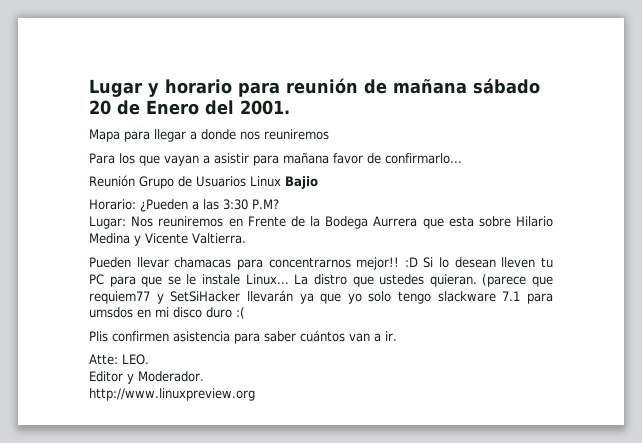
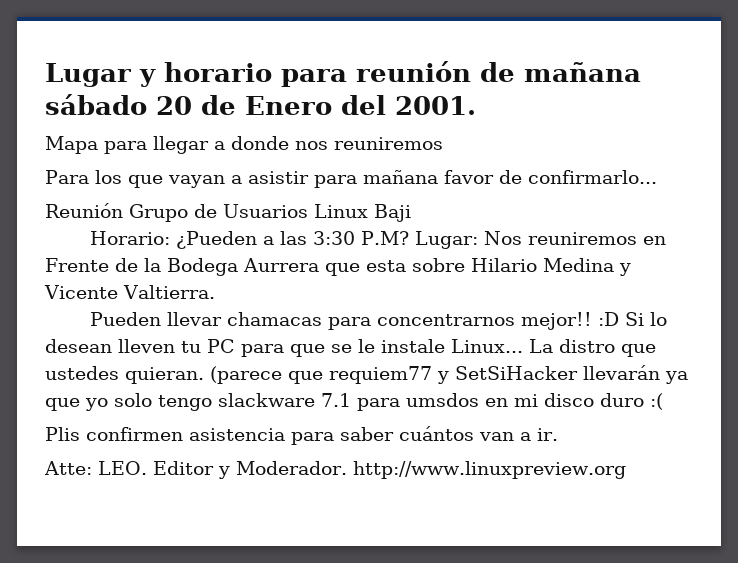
- Reunión Grupo de Usuarios Linux Bajio
+ Reunión Grupo de Usuarios Linux Baji
- Horario: ¿Pueden a las 3:30 P.M?
- Lugar: Nos reuniremos en Frente de la Bodega Aurrera que esta sobre Hilario Medina y Vicente Valtierra.
+ Horario: ¿Pueden a las 3:30 P.M? Lugar: Nos reuniremos en Frente de la Bodega Aurrera que esta sobre Hilario Medina y Vicente Valtierra.
- Atte: LEO.
- Editor y Moderador.
- http://www.linuxpreview.org
+ Atte: LEO. Editor y Moderador. http://www.linuxpreview.org

